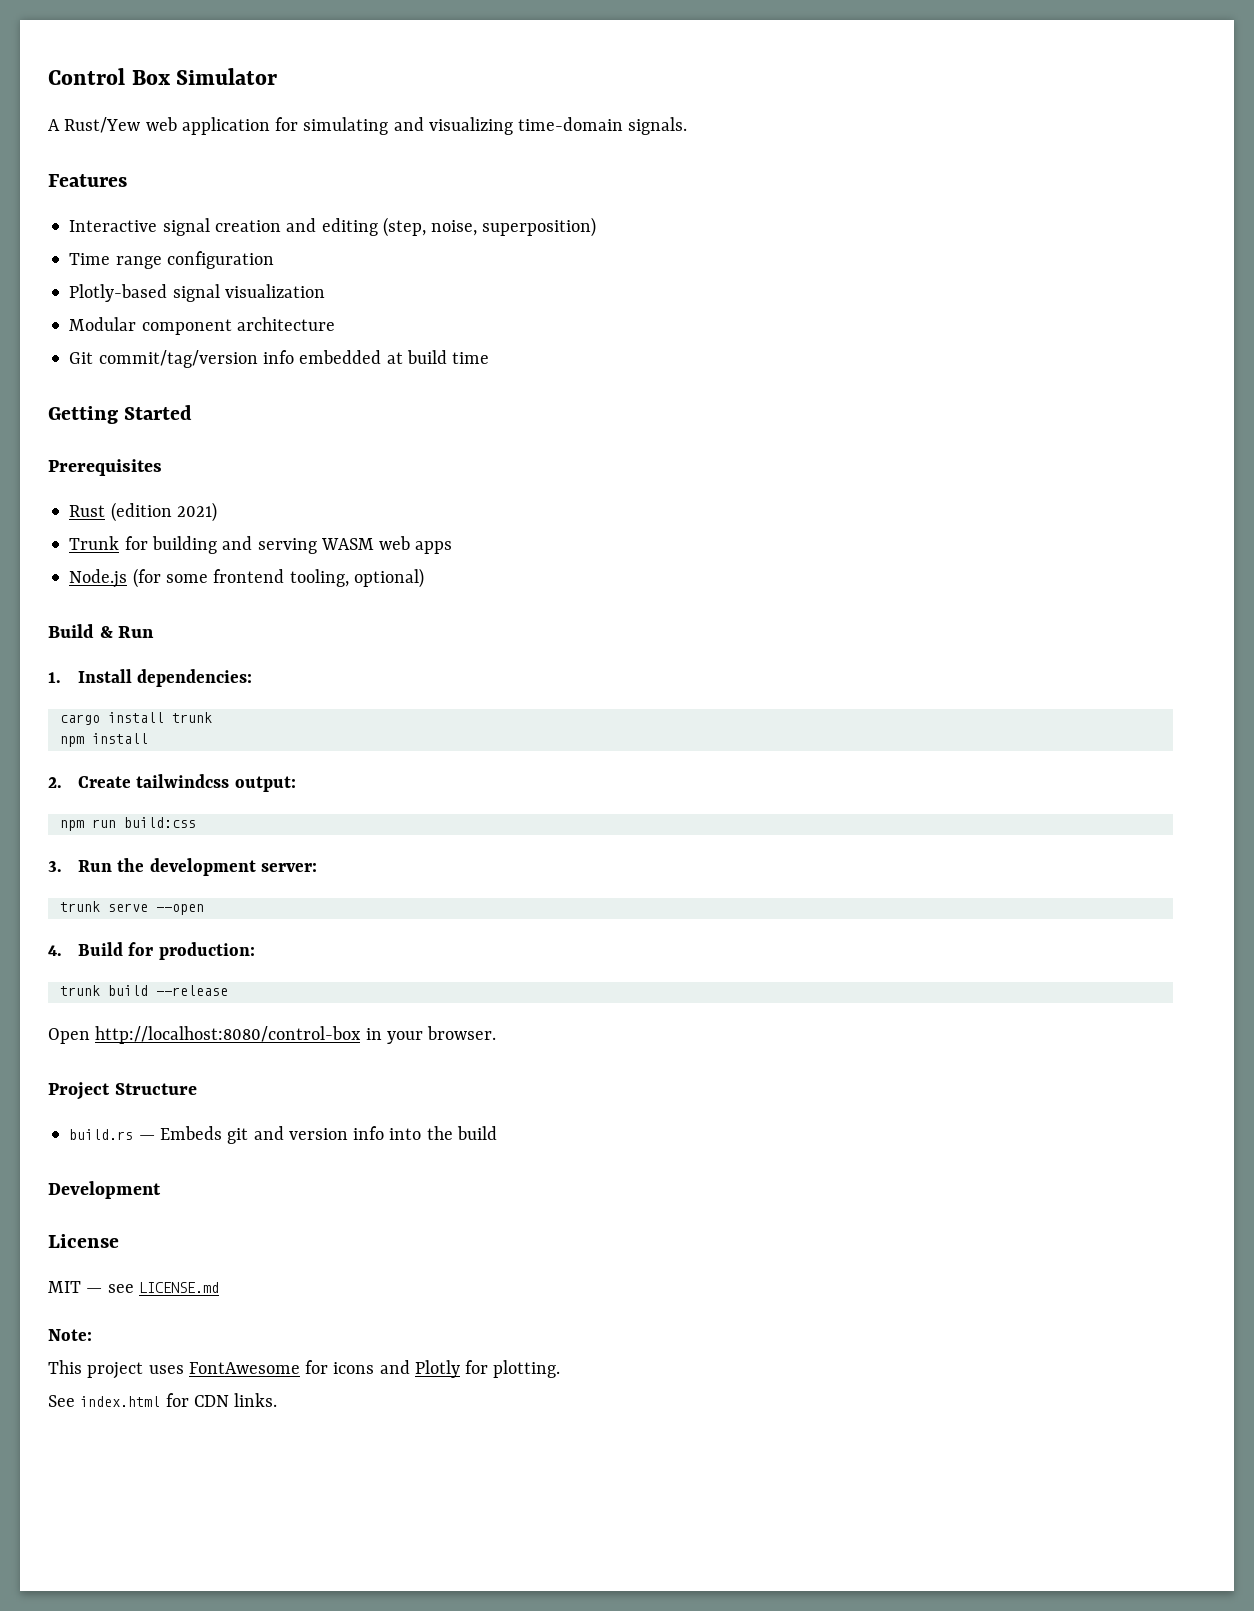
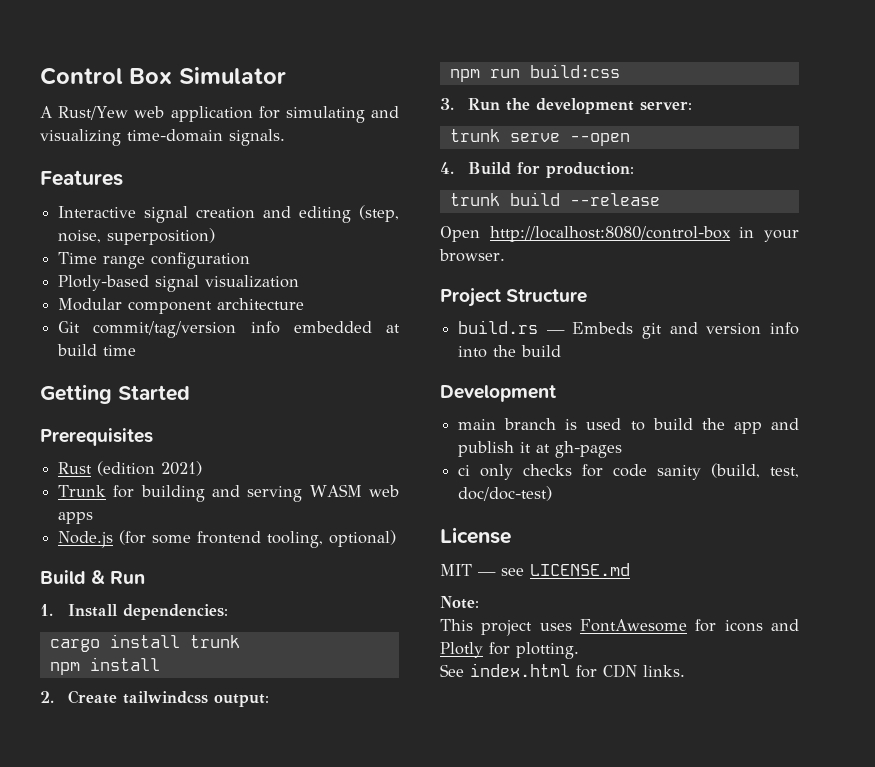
+ main branch is used to build the app and publish it at gh-pages
+ ci only checks for code sanity (build, test, doc/doc-test)

